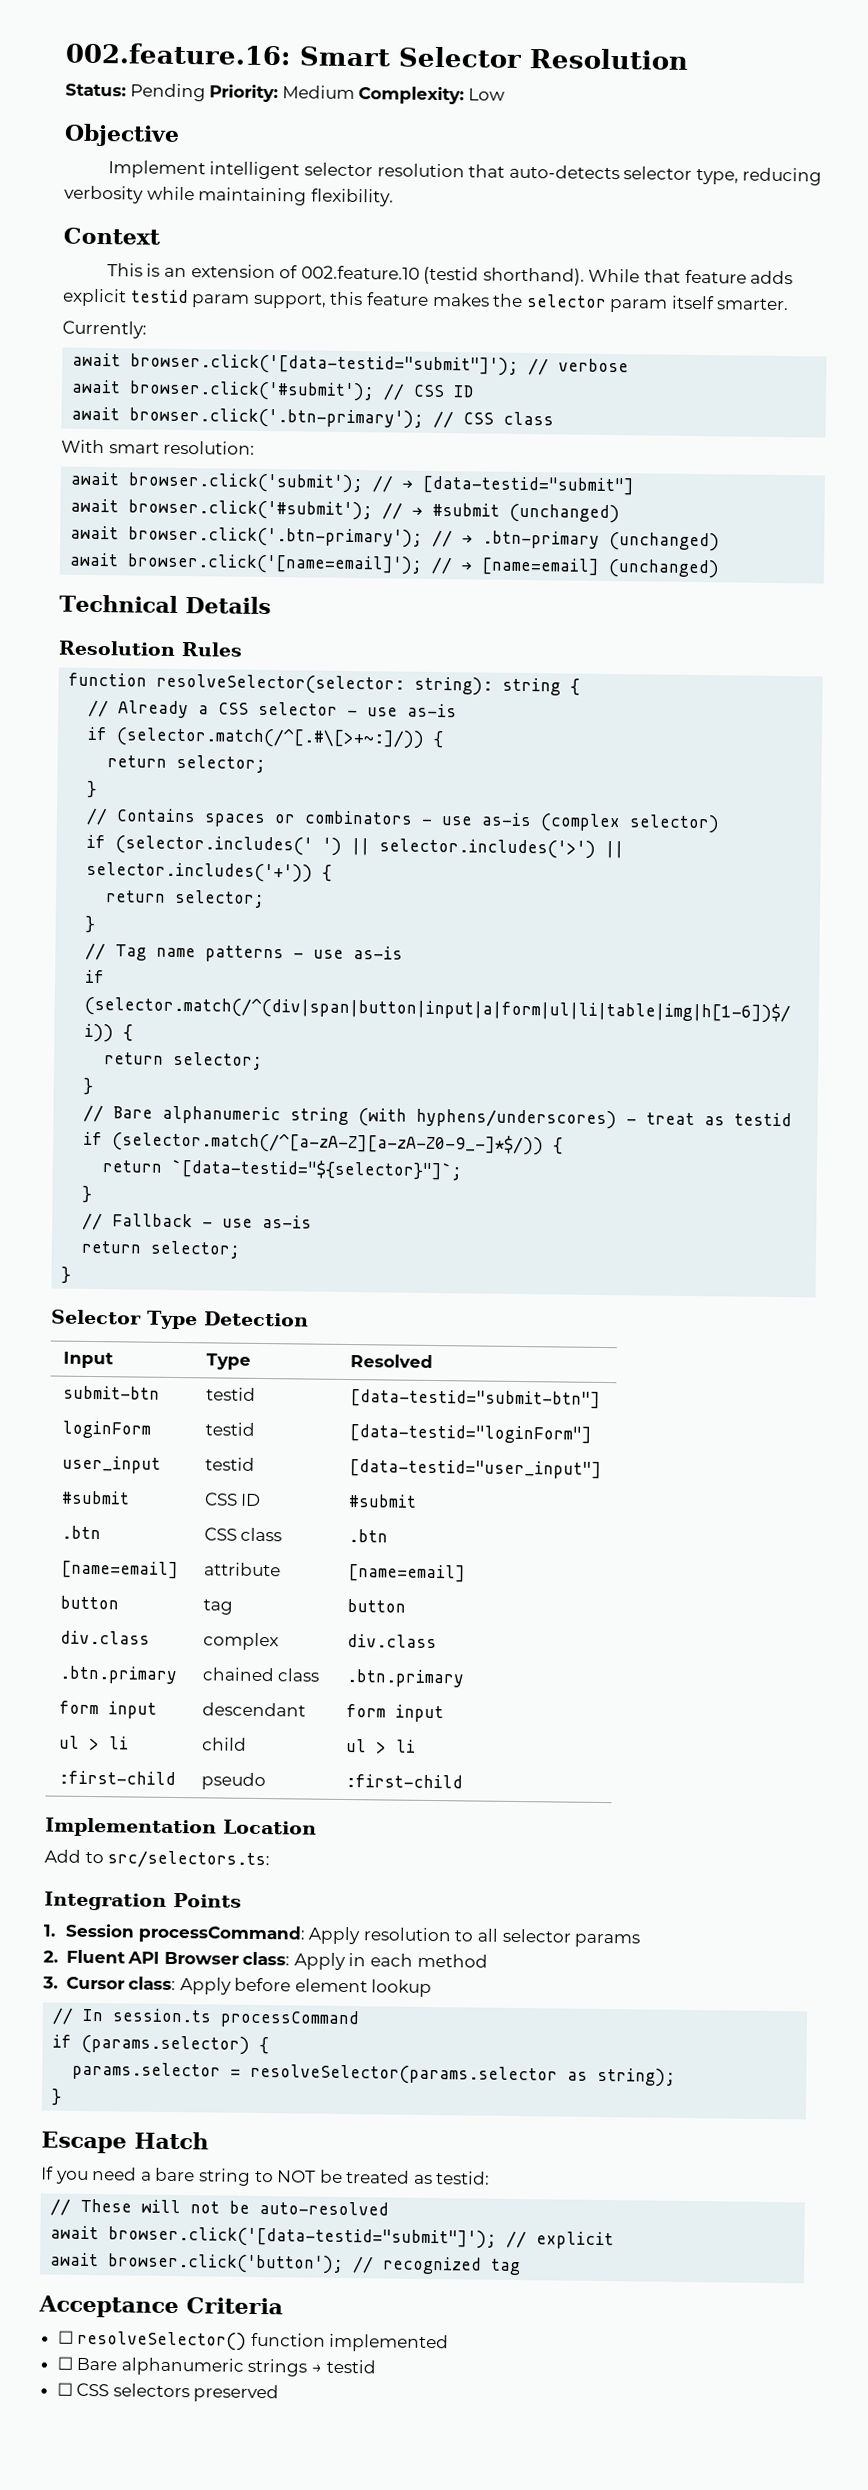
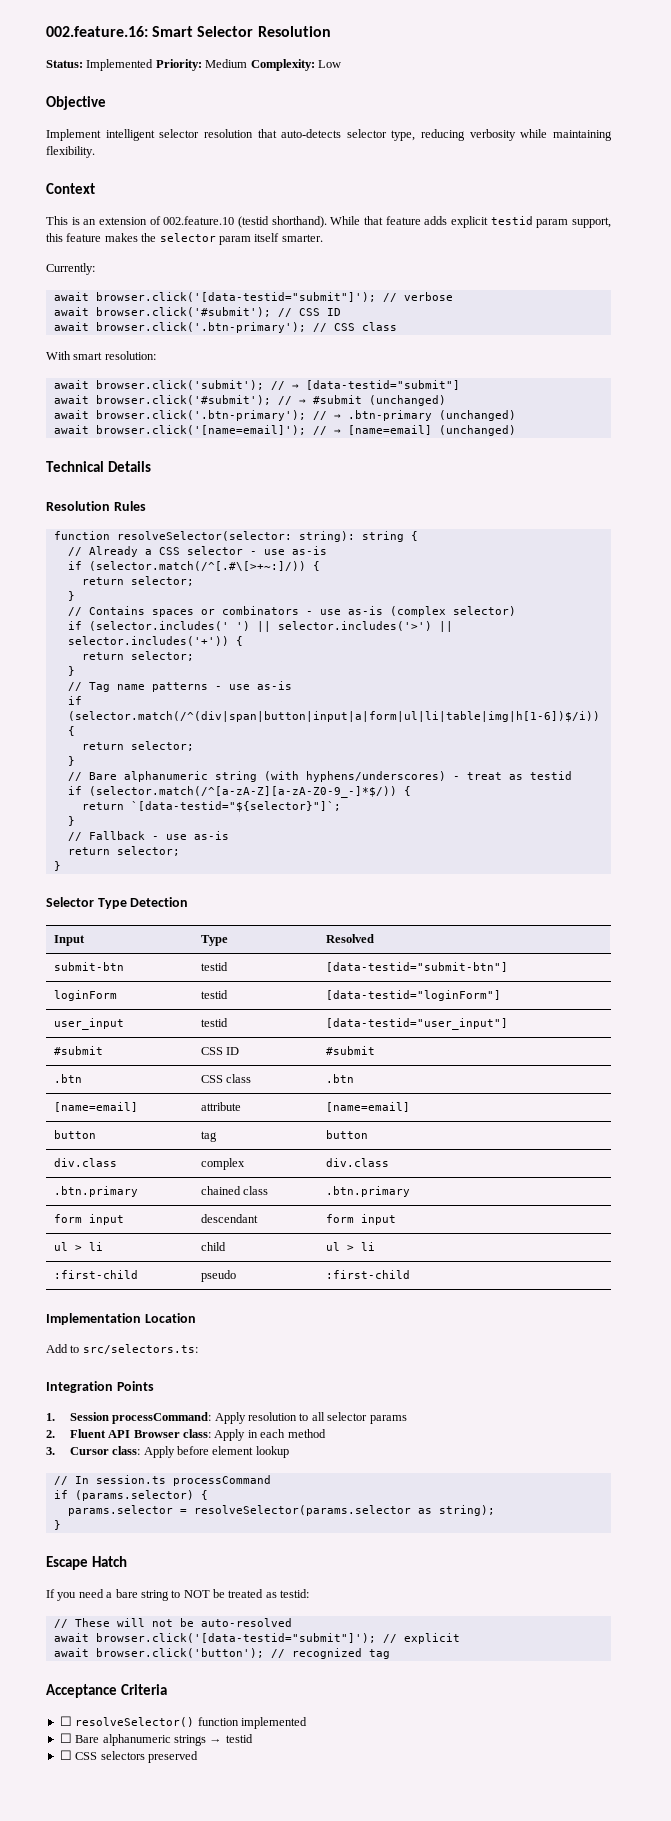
- Status: Pending Priority: Medium Complexity: Low
+ Status: Implemented Priority: Medium Complexity: Low

